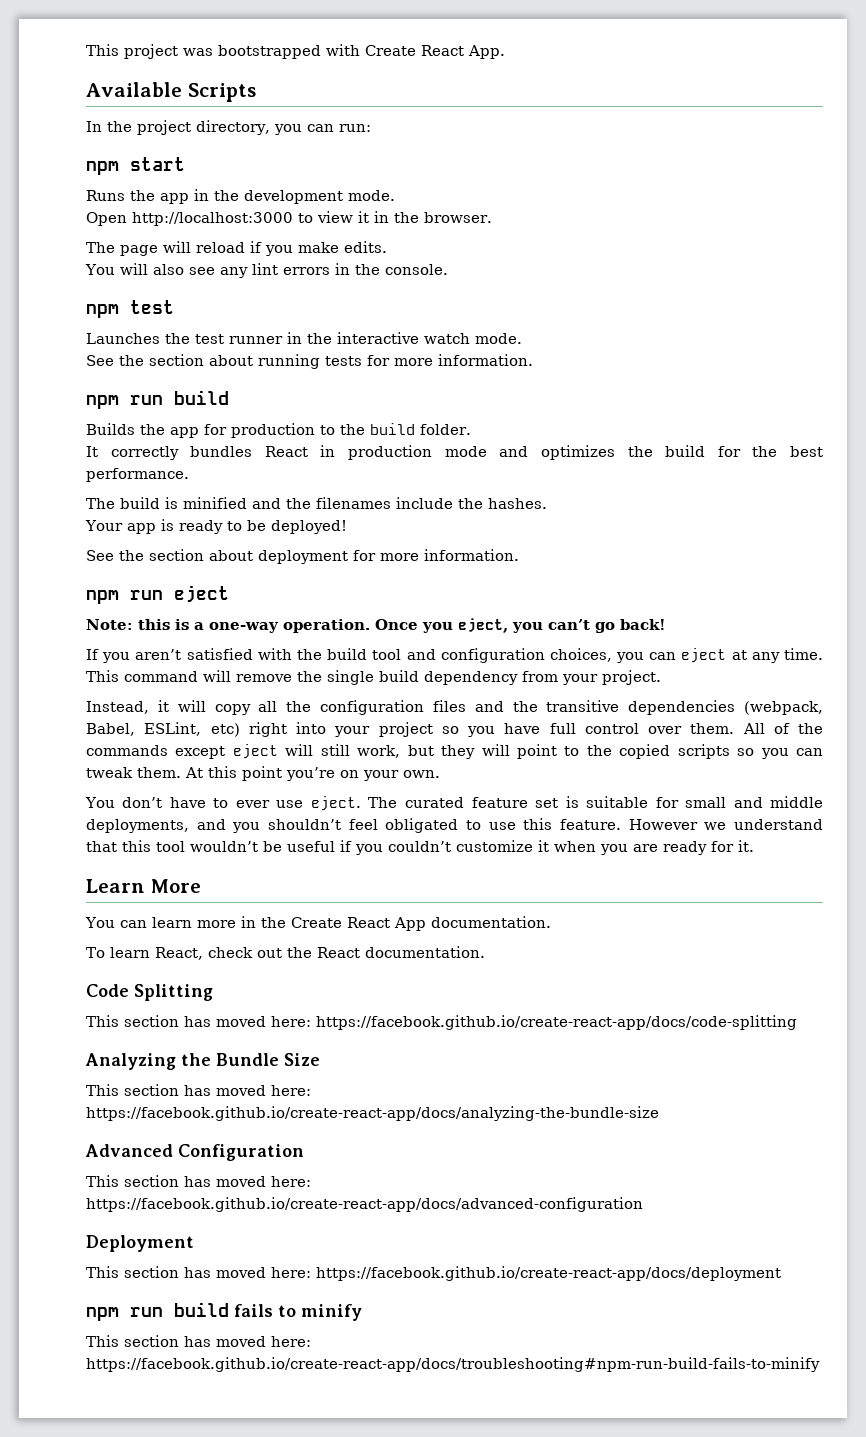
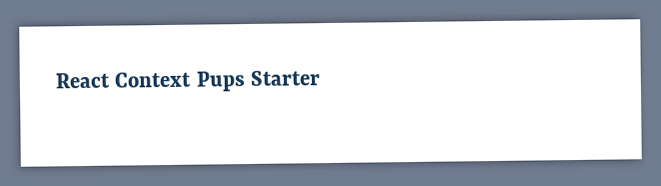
- This project was bootstrapped with Create React App.
- Available Scripts
- In the project directory, you can run:
- npm start
- Runs the app in the development mode.
- Open http://localhost:3000 to view it in the browser.
- The page will reload if you make edits.
- You will also see any lint errors in the console.
- npm test
- Launches the test runner in the interactive watch mode.
- See the section about running tests for more information.
- npm run build
- Builds the app for production to the build folder.
- It correctly bundles React in production mode and optimizes the build for the best performance.
- The build is minified and the filenames include the hashes.
- Your app is ready to be deployed!
- See the section about deployment for more information.
- npm run eject
- Note: this is a one-way operation. Once you eject, you can’t go back!
- If you aren’t satisfied with the build tool and configuration choices, you can eject at any time. This command will remove the single build dependency from your project.
- Instead, it will copy all the configuration files and the transitive dependencies (webpack, Babel, ESLint, etc) right into your project so you have full control over them. All of the commands except eject will still work, but they will point to the copied scripts so you can tweak them. At this point you’re on your own.
- You don’t have to ever use eject. The curated feature set is suitable for small and middle deployments, and you shouldn’t feel obligated to use this feature. However we understand that this tool wouldn’t be useful if you couldn’t customize it when you are ready for it.
- Learn More
- You can learn more in the Create React App documentation.
- To learn React, check out the React documentation.
- Code Splitting
- This section has moved here: https://facebook.github.io/create-react-app/docs/code-splitting
- Analyzing the Bundle Size
- This section has moved here: https://facebook.github.io/create-react-app/docs/analyzing-the-bundle-size
- Advanced Configuration
- This section has moved here: https://facebook.github.io/create-react-app/docs/advanced-configuration
- Deployment
- This section has moved here: https://facebook.github.io/create-react-app/docs/deployment
- npm run build fails to minify
- This section has moved here: https://facebook.github.io/create-react-app/docs/troubleshooting#npm-run-build-fails-to-minify
+ React Context Pups Starter

